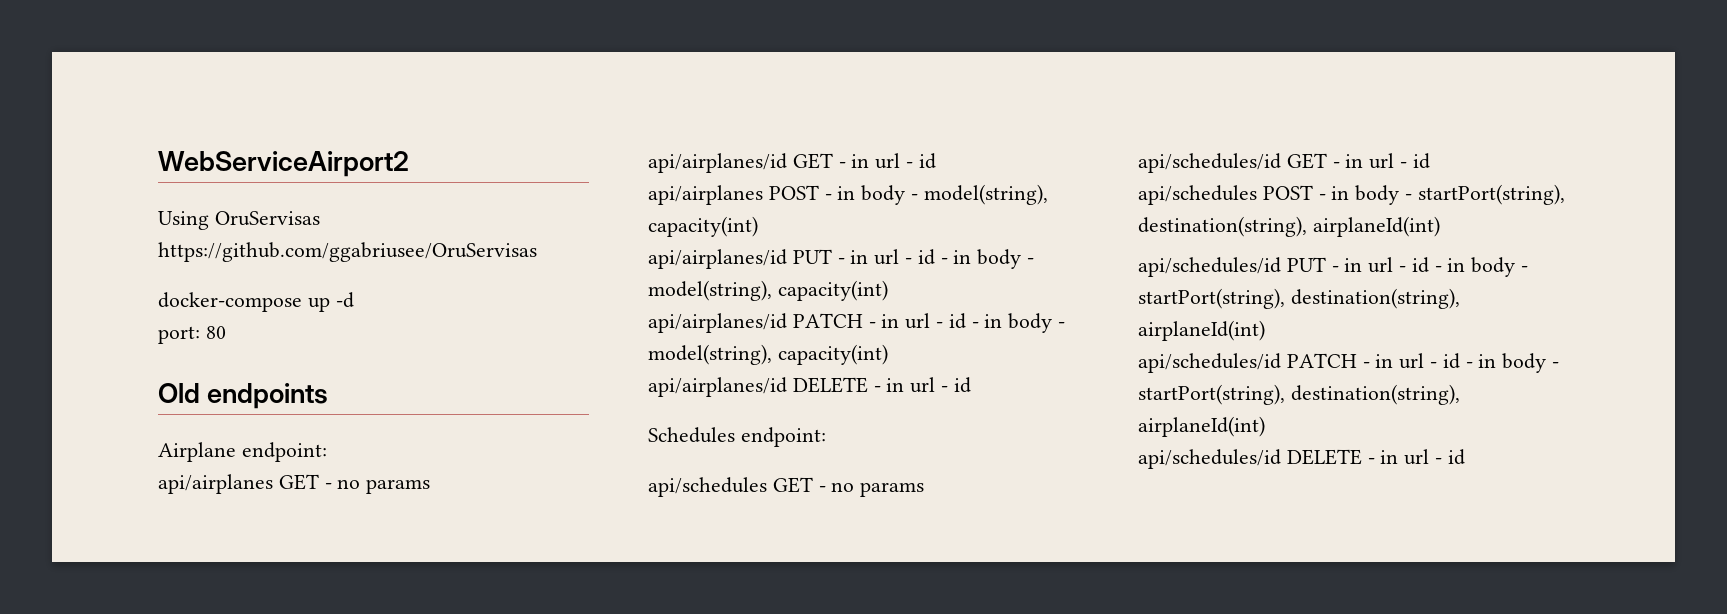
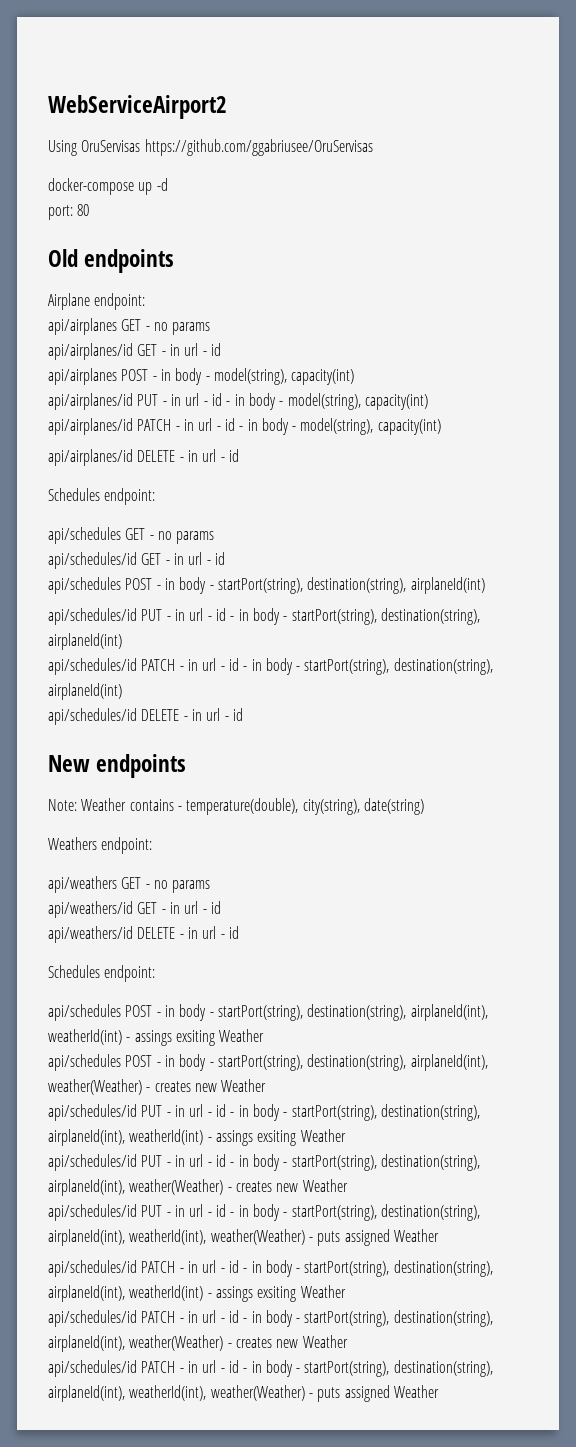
+ New endpoints
+ Note: Weather contains - temperature(double), city(string), date(string)
+ Weathers endpoint:
+ api/weathers GET - no params
+ api/weathers/id GET - in url - id
+ api/weathers/id DELETE - in url - id
+ Schedules endpoint:
+ api/schedules POST - in body - startPort(string), destination(string), airplaneId(int), weatherId(int) - assings exsiting Weather
+ api/schedules POST - in body - startPort(string), destination(string), airplaneId(int), weather(Weather) - creates new Weather
+ api/schedules/id PUT - in url - id - in body - startPort(string), destination(string), airplaneId(int), weatherId(int) - assings exsiting Weather
+ api/schedules/id PUT - in url - id - in body - startPort(string), destination(string), airplaneId(int), weather(Weather) - creates new Weather
+ api/schedules/id PUT - in url - id - in body - startPort(string), destination(string), airplaneId(int), weatherId(int), weather(Weather) - puts assigned Weather
+ api/schedules/id PATCH - in url - id - in body - startPort(string), destination(string), airplaneId(int), weatherId(int) - assings exsiting Weather
+ api/schedules/id PATCH - in url - id - in body - startPort(string), destination(string), airplaneId(int), weather(Weather) - creates new Weather
+ api/schedules/id PATCH - in url - id - in body - startPort(string), destination(string), airplaneId(int), weatherId(int), weather(Weather) - puts assigned Weather

